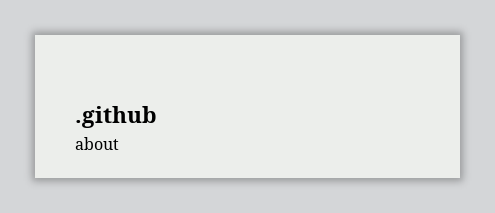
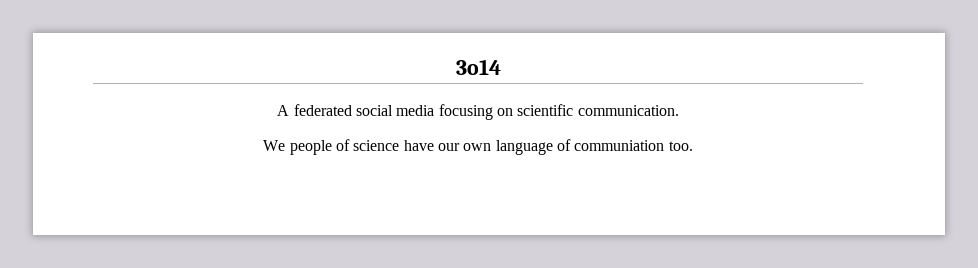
- .github
- about
+ 3o14
+ A federated social media focusing on scientific communication.
+ We people of science have our own language of communiation too.

